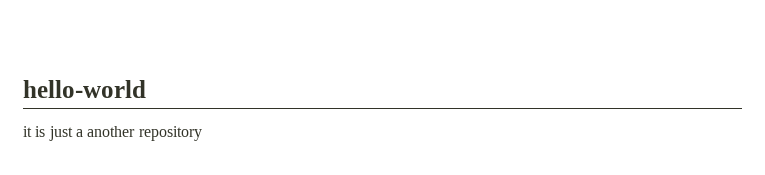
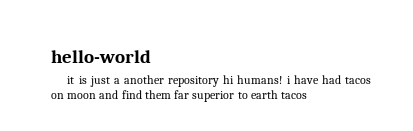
- it is just a another repository
+ it is just a another repository hi humans! i have had tacos on moon and find them far superior to earth tacos

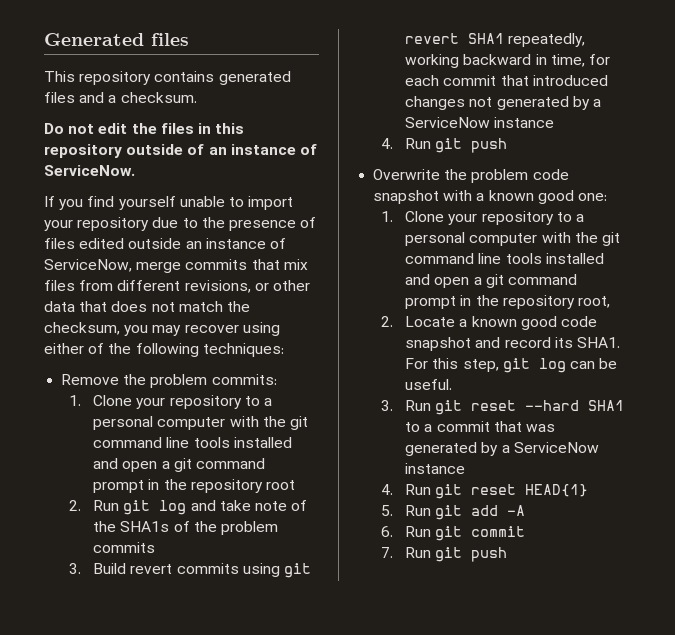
- hello-world
- it is just a another repository hi humans! i have had tacos on moon and find them far superior to earth tacos
+ Generated files
+ This repository contains generated files and a checksum.
+ Do not edit the files in this repository outside of an instance of ServiceNow.
+ If you find yourself unable to import your repository due to the presence of files edited outside an instance of ServiceNow, merge commits that mix files from different revisions, or other data that does not match the checksum, you may recover using either of the following techniques:
+ Remove the problem commits:
+ 1. Clone your repository to a personal computer with the git command line tools installed and open a git command prompt in the repository root
+ 2. Run git log and take note of the SHA1s of the problem commits
+ 3. Build revert commits using git revert SHA1 repeatedly, working backward in time, for each commit that introduced changes not generated by a ServiceNow instance
+ 4. Run git push
+ Overwrite the problem code snapshot with a known good one:
+ 1. Clone your repository to a personal computer with the git command line tools installed and open a git command prompt in the repository root,
+ 2. Locate a known good code snapshot and record its SHA1. For this step, git log can be useful.
+ 3. Run git reset --hard SHA1 to a commit that was generated by a ServiceNow instance
+ 4. Run git reset HEAD{1}
+ 5. Run git add -A
+ 6. Run git commit
+ 7. Run git push

